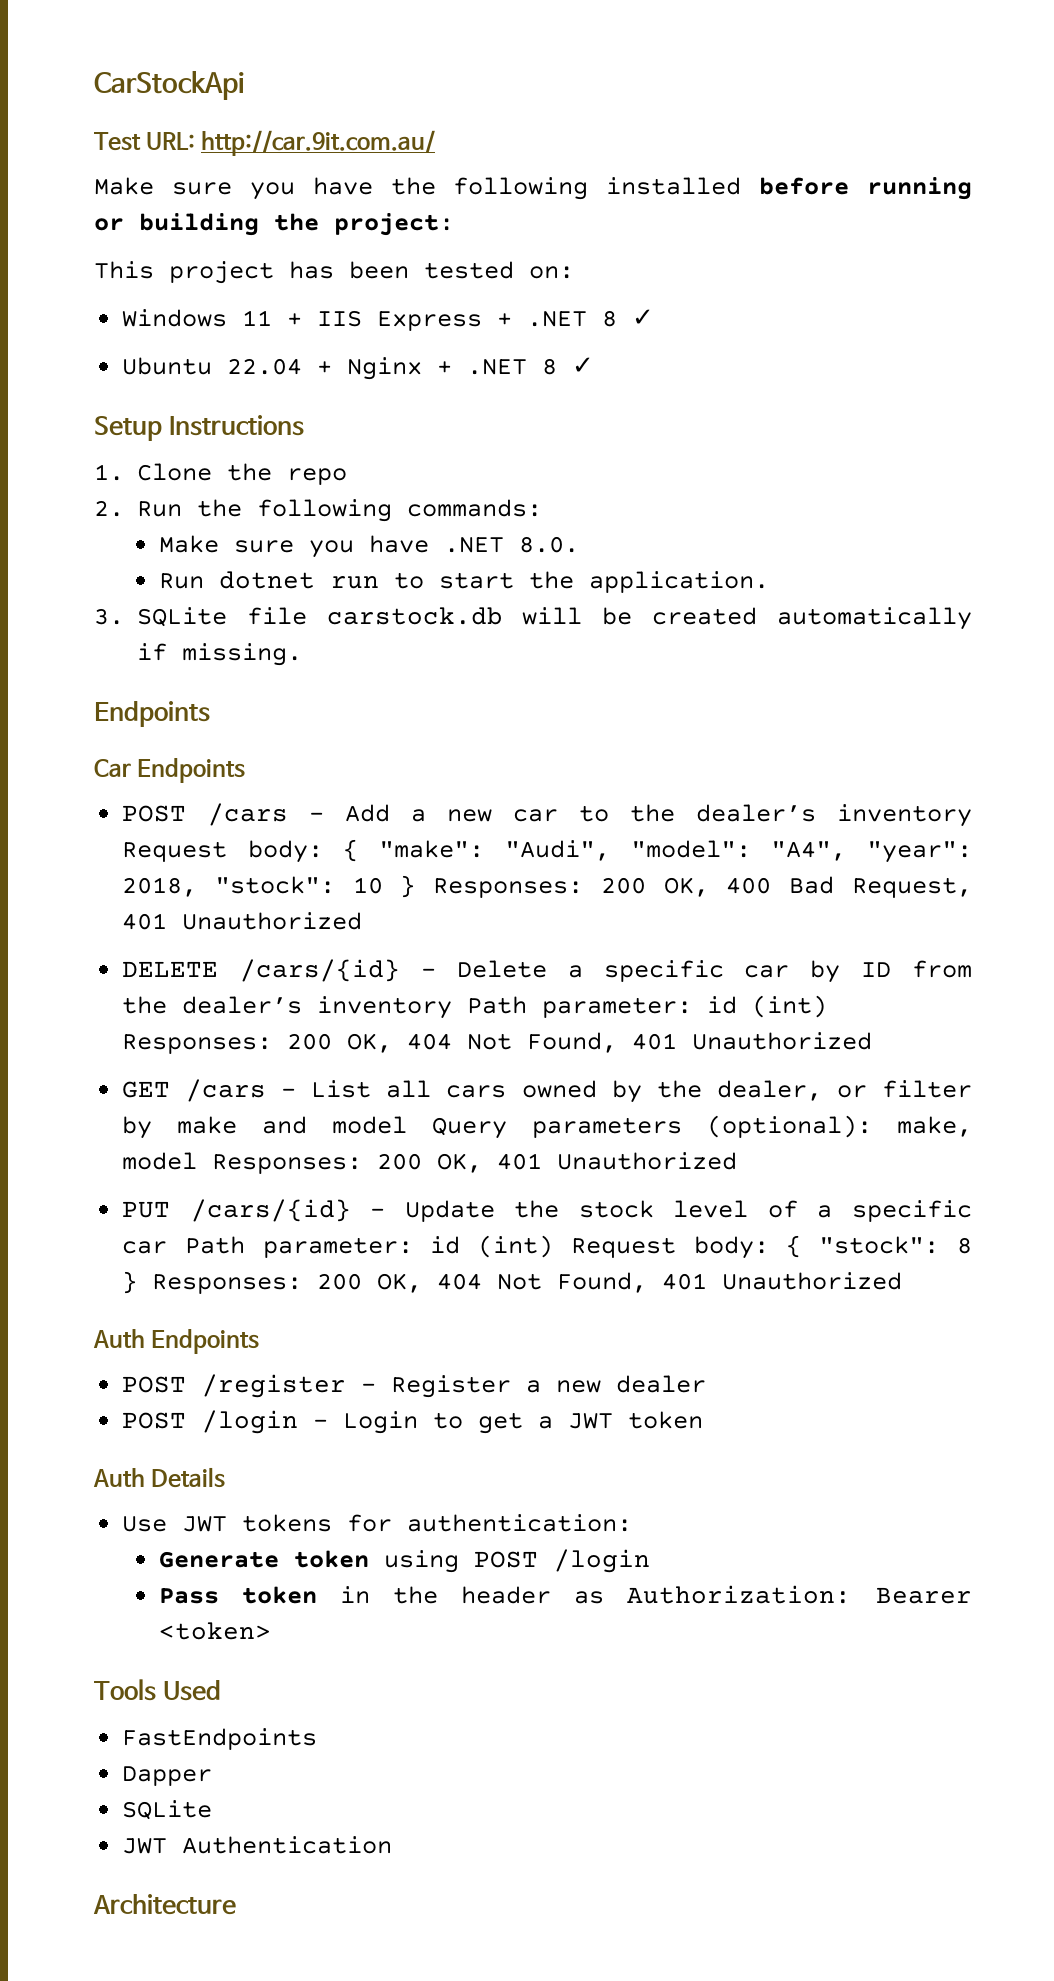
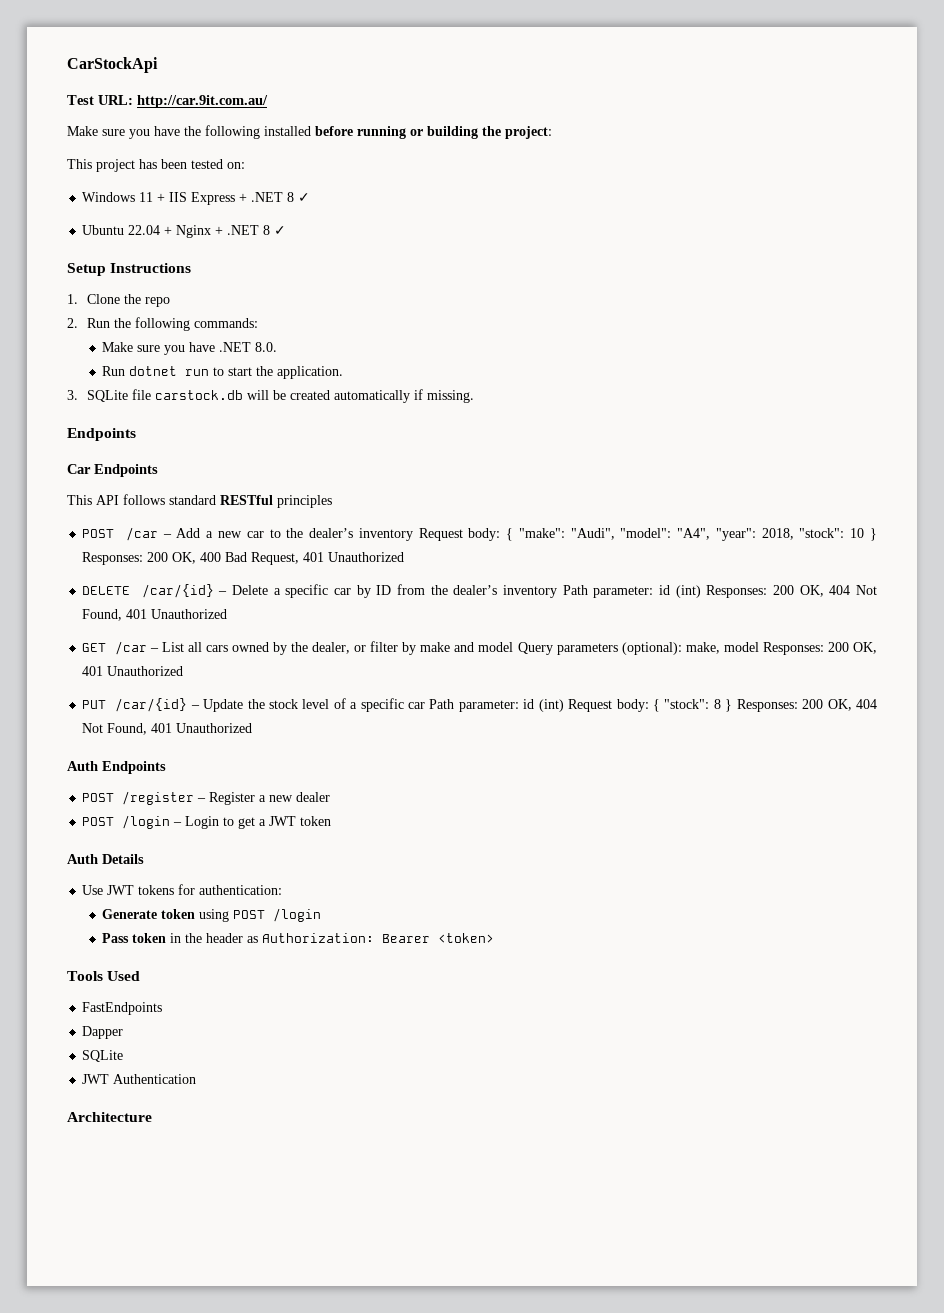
- POST /cars – Add a new car to the dealer’s inventory Request body: { "make": "Audi", "model": "A4", "year": 2018, "stock": 10 } Responses: 200 OK, 400 Bad Request, 401 Unauthorized
+ This API follows standard RESTful principles
+ POST /car – Add a new car to the dealer’s inventory Request body: { "make": "Audi", "model": "A4", "year": 2018, "stock": 10 } Responses: 200 OK, 400 Bad Request, 401 Unauthorized
- DELETE /cars/{id} – Delete a specific car by ID from the dealer’s inventory Path parameter: id (int) Responses: 200 OK, 404 Not Found, 401 Unauthorized
+ DELETE /car/{id} – Delete a specific car by ID from the dealer’s inventory Path parameter: id (int) Responses: 200 OK, 404 Not Found, 401 Unauthorized
- GET /cars – List all cars owned by the dealer, or filter by make and model Query parameters (optional): make, model Responses: 200 OK, 401 Unauthorized
+ GET /car – List all cars owned by the dealer, or filter by make and model Query parameters (optional): make, model Responses: 200 OK, 401 Unauthorized
- PUT /cars/{id} – Update the stock level of a specific car Path parameter: id (int) Request body: { "stock": 8 } Responses: 200 OK, 404 Not Found, 401 Unauthorized
+ PUT /car/{id} – Update the stock level of a specific car Path parameter: id (int) Request body: { "stock": 8 } Responses: 200 OK, 404 Not Found, 401 Unauthorized

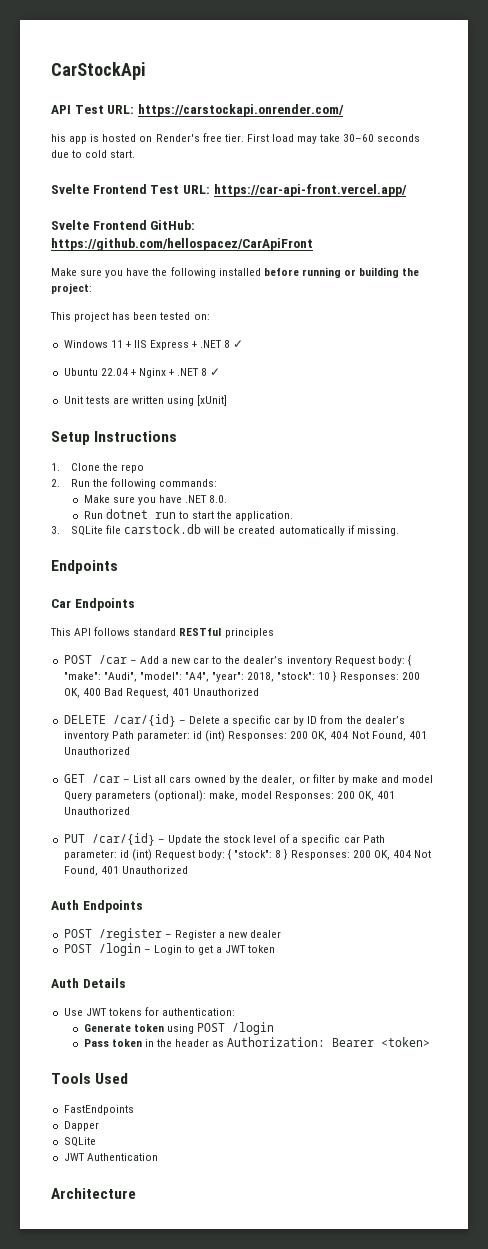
- Test URL: http://car.9it.com.au/
+ API Test URL: https://carstockapi.onrender.com/
+ his app is hosted on Render's free tier. First load may take 30–60 seconds due to cold start.
+ Svelte Frontend Test URL: https://car-api-front.vercel.app/
+ Svelte Frontend GitHub: https://github.com/hellospacez/CarApiFront
+ Unit tests are written using [xUnit]

